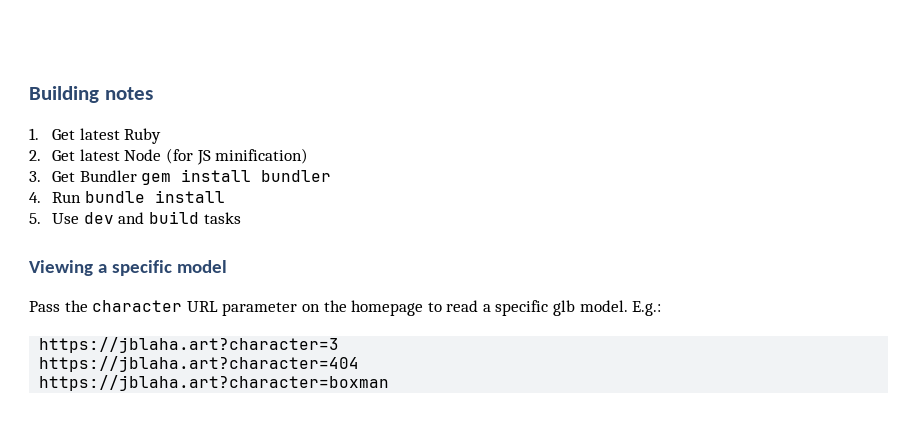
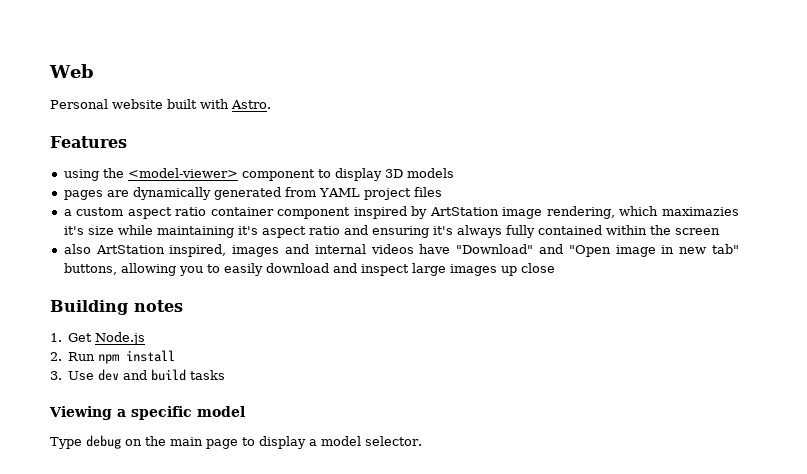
+ Web
+ Personal website built with Astro.
+ Features
+ using the <model-viewer> component to display 3D models
+ pages are dynamically generated from YAML project files
+ a custom aspect ratio container component inspired by ArtStation image rendering, which maximazies it's size while maintaining it's aspect ratio and ensuring it's always fully contained within the screen
+ also ArtStation inspired, images and internal videos have "Download" and "Open image in new tab" buttons, allowing you to easily download and inspect large images up close
  Building notes
- 1. Get latest Ruby
- 2. Get latest Node (for JS minification)
- 3. Get Bundler gem install bundler
- 4. Run bundle install
+ 1. Get Node.js
+ 2. Run npm install
- 5. Use dev and build tasks
+ 3. Use dev and build tasks
- Pass the character URL parameter on the homepage to read a specific glb model. E.g.:
- https://jblaha.art?character=3
- https://jblaha.art?character=404
- https://jblaha.art?character=boxman
+ Type debug on the main page to display a model selector.

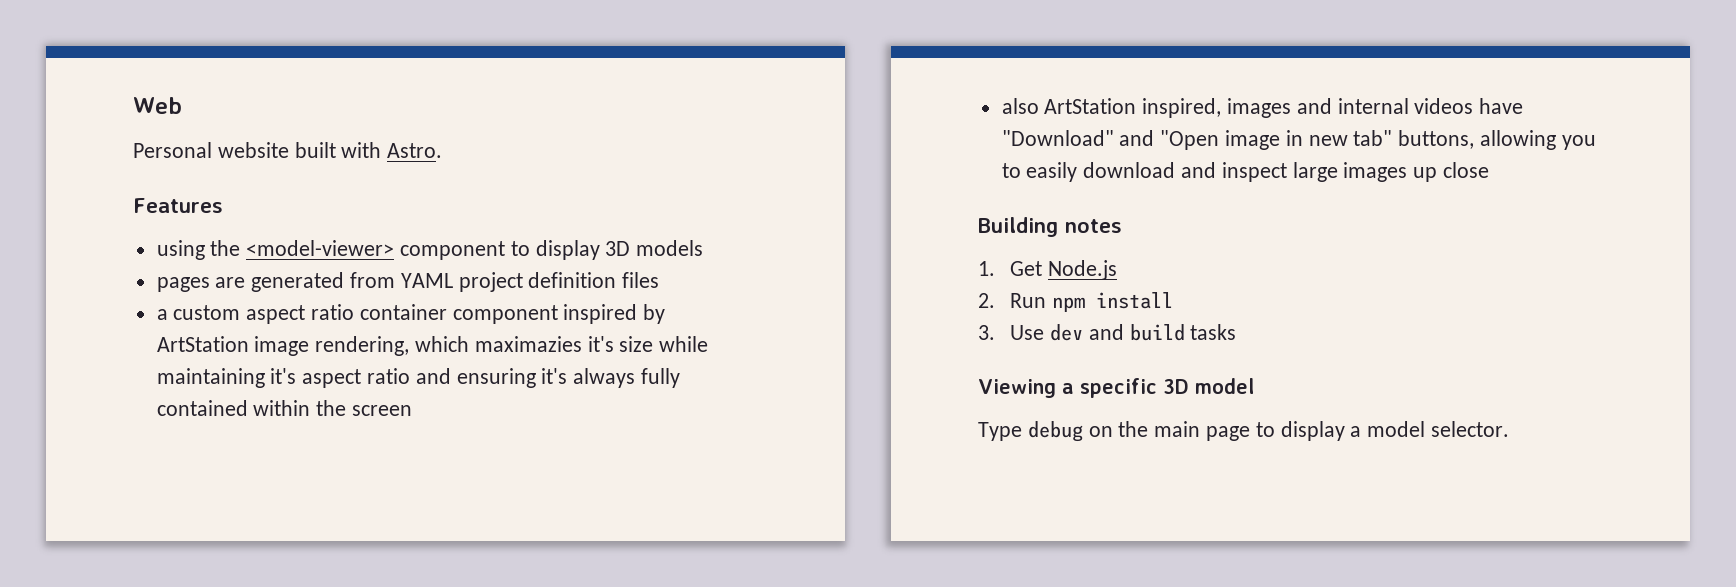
- pages are dynamically generated from YAML project files
+ pages are generated from YAML project definition files
- Viewing a specific model
+ Viewing a specific 3D model

